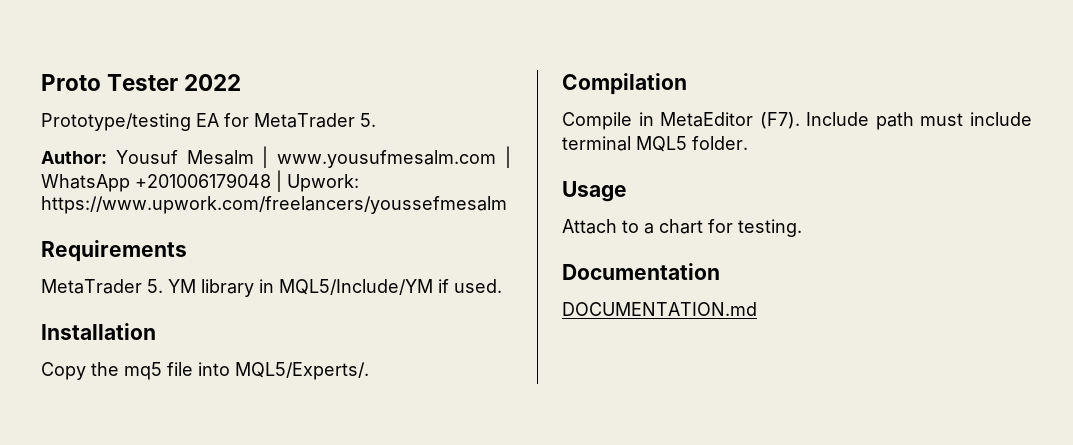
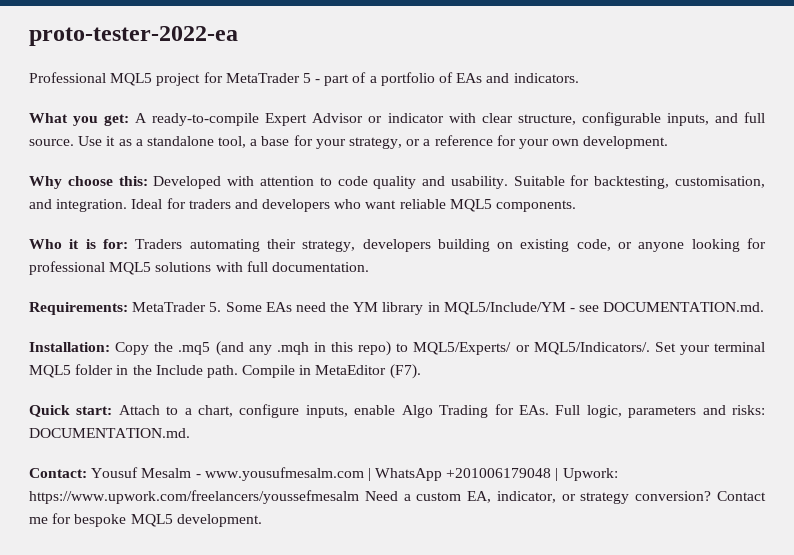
- Proto Tester 2022
- Prototype/testing EA for MetaTrader 5.
- Author: Yousuf Mesalm | www.yousufmesalm.com | WhatsApp +201006179048 | Upwork: https://www.upwork.com/freelancers/youssefmesalm
- Requirements
- MetaTrader 5. YM library in MQL5/Include/YM if used.
- Installation
- Copy the mq5 file into MQL5/Experts/.
- Compilation
- Compile in MetaEditor (F7). Include path must include terminal MQL5 folder.
- Usage
- Attach to a chart for testing.
- Documentation
- DOCUMENTATION.md
+ proto-tester-2022-ea
+ Professional MQL5 project for MetaTrader 5 - part of a portfolio of EAs and indicators.
+ What you get: A ready-to-compile Expert Advisor or indicator with clear structure, configurable inputs, and full source. Use it as a standalone tool, a base for your strategy, or a reference for your own development.
+ Why choose this: Developed with attention to code quality and usability. Suitable for backtesting, customisation, and integration. Ideal for traders and developers who want reliable MQL5 components.
+ Who it is for: Traders automating their strategy, developers building on existing code, or anyone looking for professional MQL5 solutions with full documentation.
+ Requirements: MetaTrader 5. Some EAs need the YM library in MQL5/Include/YM - see DOCUMENTATION.md.
+ Installation: Copy the .mq5 (and any .mqh in this repo) to MQL5/Experts/ or MQL5/Indicators/. Set your terminal MQL5 folder in the Include path. Compile in MetaEditor (F7).
+ Quick start: Attach to a chart, configure inputs, enable Algo Trading for EAs. Full logic, parameters and risks: DOCUMENTATION.md.
+ Contact: Yousuf Mesalm - www.yousufmesalm.com | WhatsApp +201006179048 | Upwork: https://www.upwork.com/freelancers/youssefmesalm Need a custom EA, indicator, or strategy conversion? Contact me for bespoke MQL5 development.

